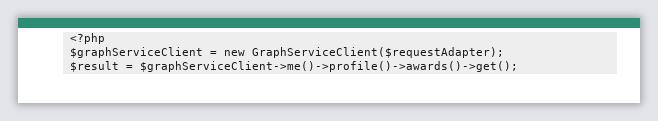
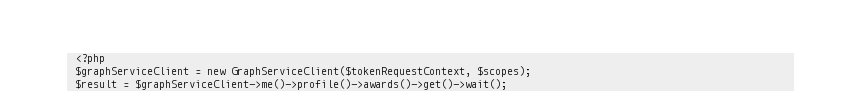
- $graphServiceClient = new GraphServiceClient($requestAdapter);
+ $graphServiceClient = new GraphServiceClient($tokenRequestContext, $scopes);
- $result = $graphServiceClient->me()->profile()->awards()->get();
+ $result = $graphServiceClient->me()->profile()->awards()->get()->wait();

